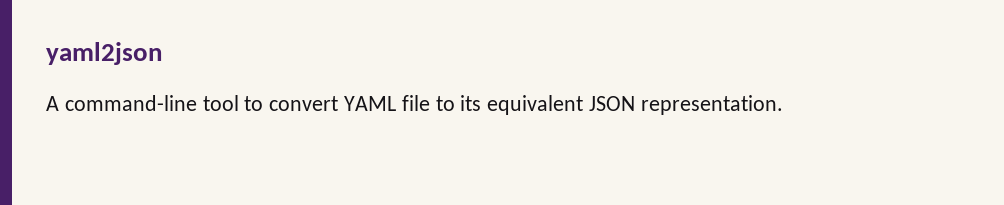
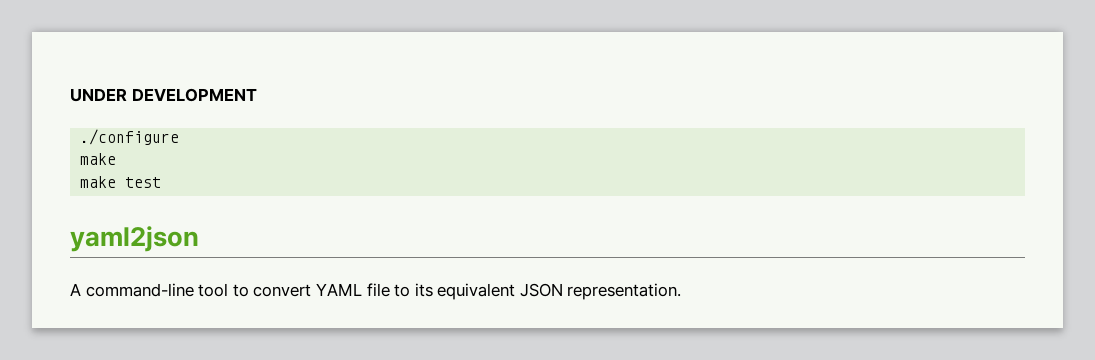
+ UNDER DEVELOPMENT
+ ./configure
+ make
+ make test

